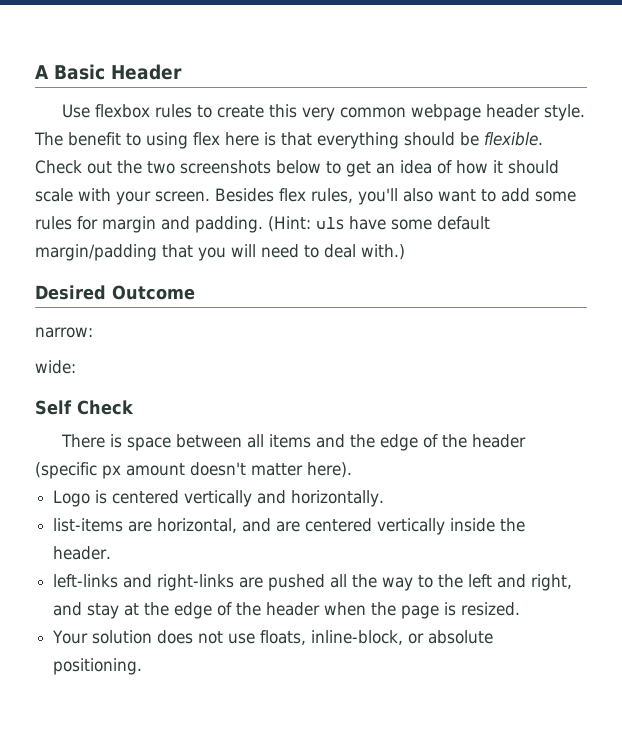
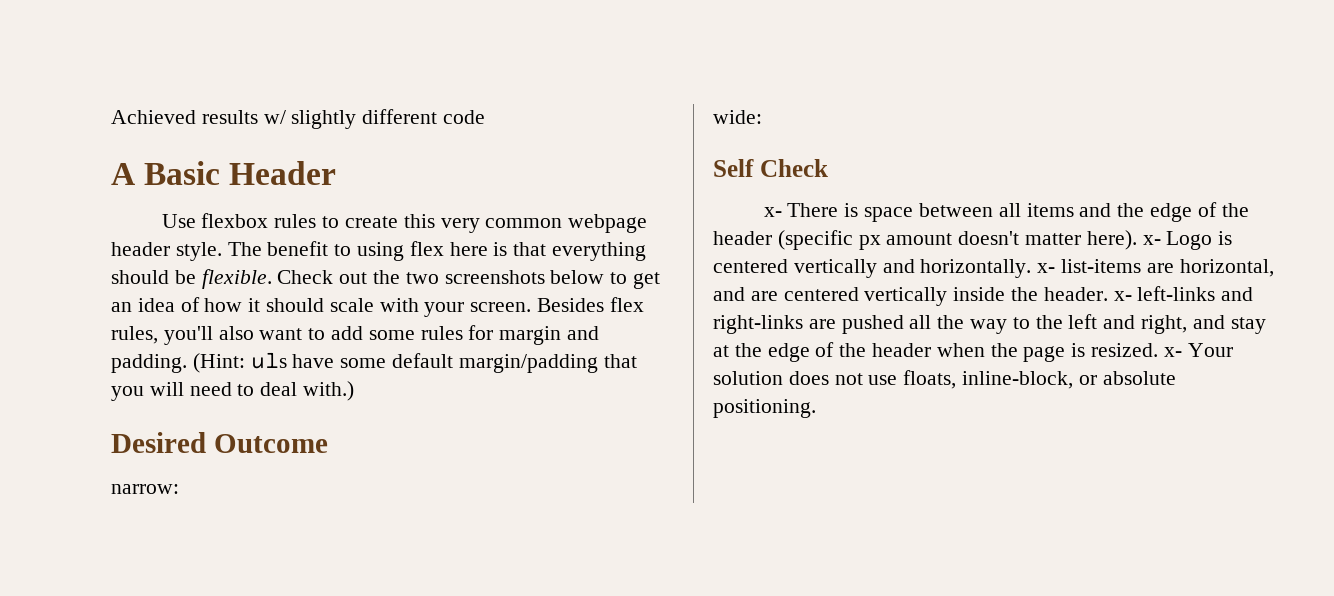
+ Achieved results w/ slightly different code
- There is space between all items and the edge of the header (specific px amount doesn't matter here).
- Logo is centered vertically and horizontally.
- list-items are horizontal, and are centered vertically inside the header.
- left-links and right-links are pushed all the way to the left and right, and stay at the edge of the header when the page is resized.
- Your solution does not use floats, inline-block, or absolute positioning.
+ x- There is space between all items and the edge of the header (specific px amount doesn't matter here). x- Logo is centered vertically and horizontally. x- list-items are horizontal, and are centered vertically inside the header. x- left-links and right-links are pushed all the way to the left and right, and stay at the edge of the header when the page is resized. x- Your solution does not use floats, inline-block, or absolute positioning.

